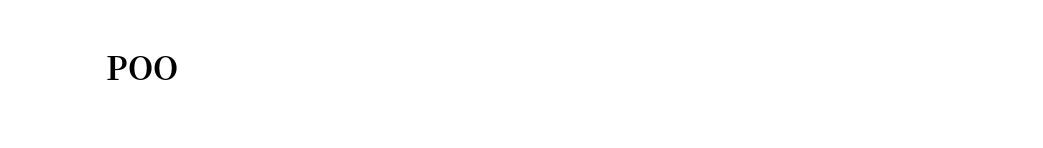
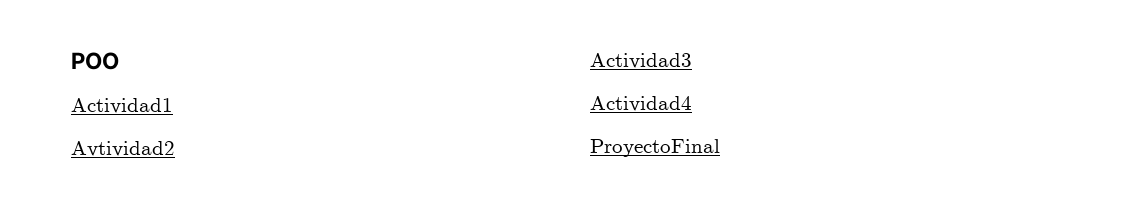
+ Actividad1
+ Avtividad2
+ Actividad3
+ Actividad4
+ ProyectoFinal

